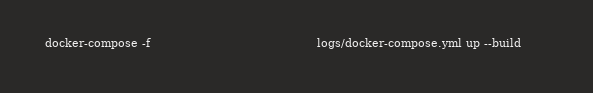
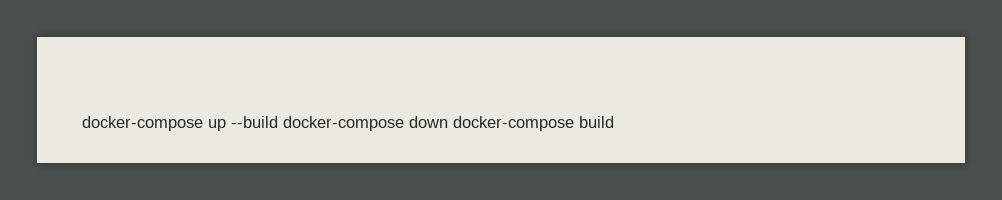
- docker-compose -f logs/docker-compose.yml up --build
+ docker-compose up --build docker-compose down docker-compose build

